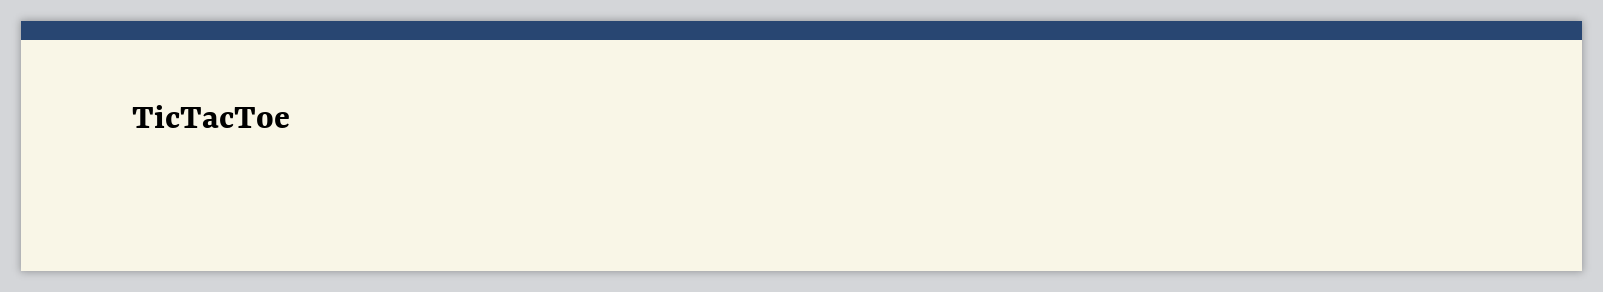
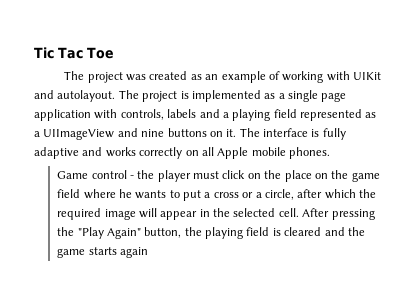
- TicTacToe
+ Tic Tac Toe
+ The project was created as an example of working with UIKit and autolayout. The project is implemented as a single page application with controls, labels and a playing field represented as a UIImageView and nine buttons on it. The interface is fully adaptive and works correctly on all Apple mobile phones.
+ Game control - the player must click on the place on the game field where he wants to put a cross or a circle, after which the required image will appear in the selected cell. After pressing the "Play Again" button, the playing field is cleared and the game starts again

